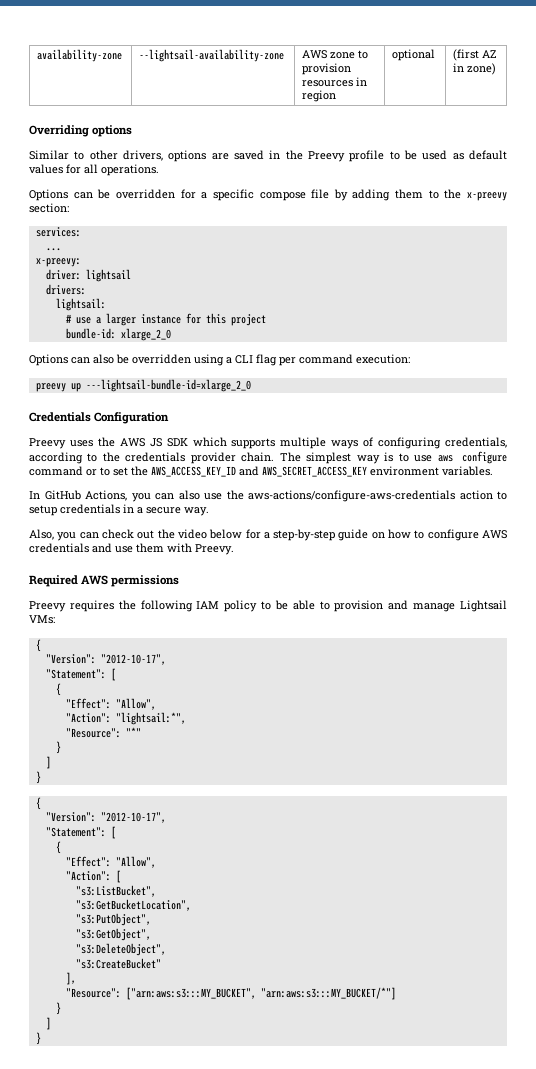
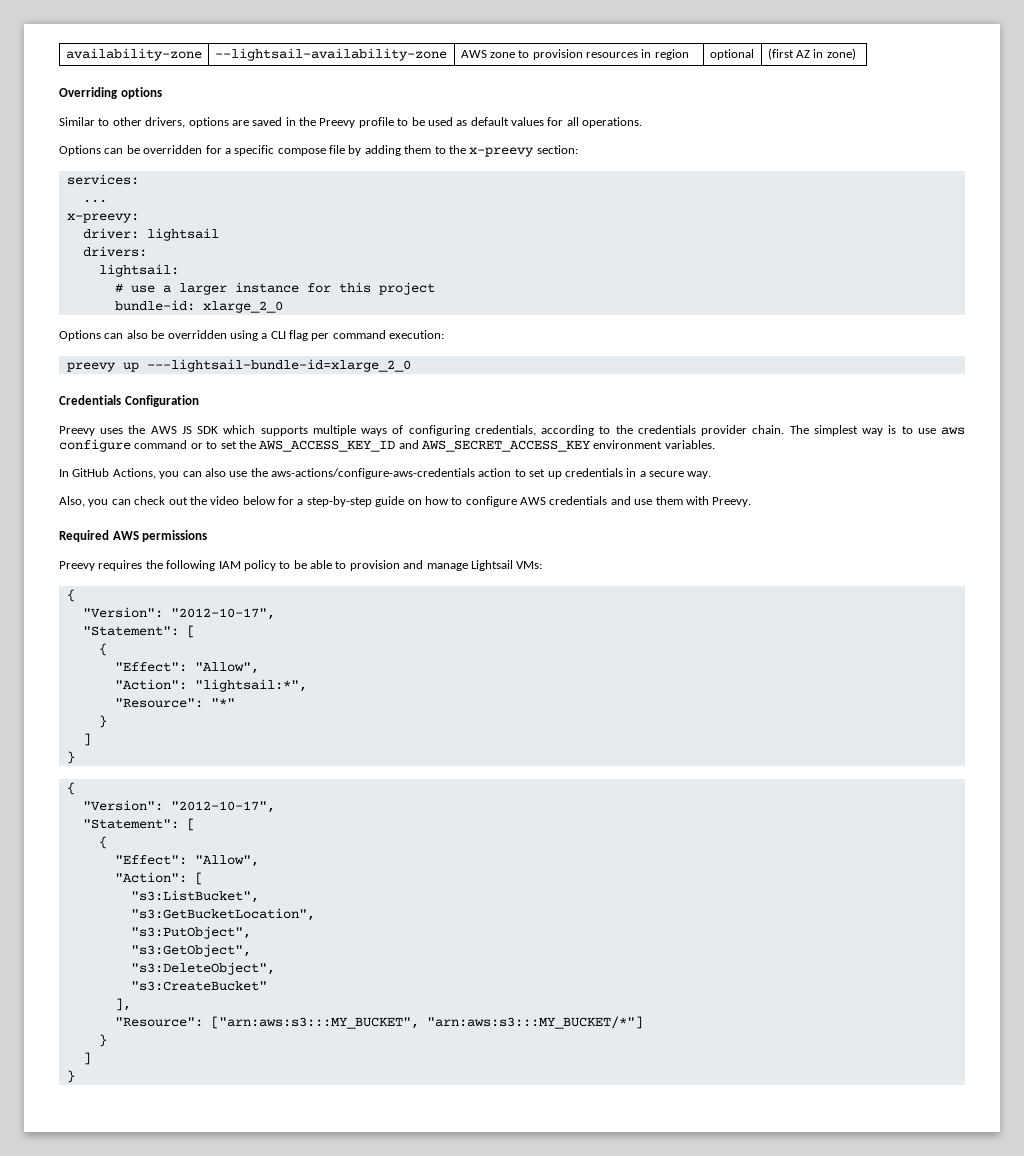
- In GitHub Actions, you can also use the aws-actions/configure-aws-credentials action to setup credentials in a secure way.
+ In GitHub Actions, you can also use the aws-actions/configure-aws-credentials action to set up credentials in a secure way.

